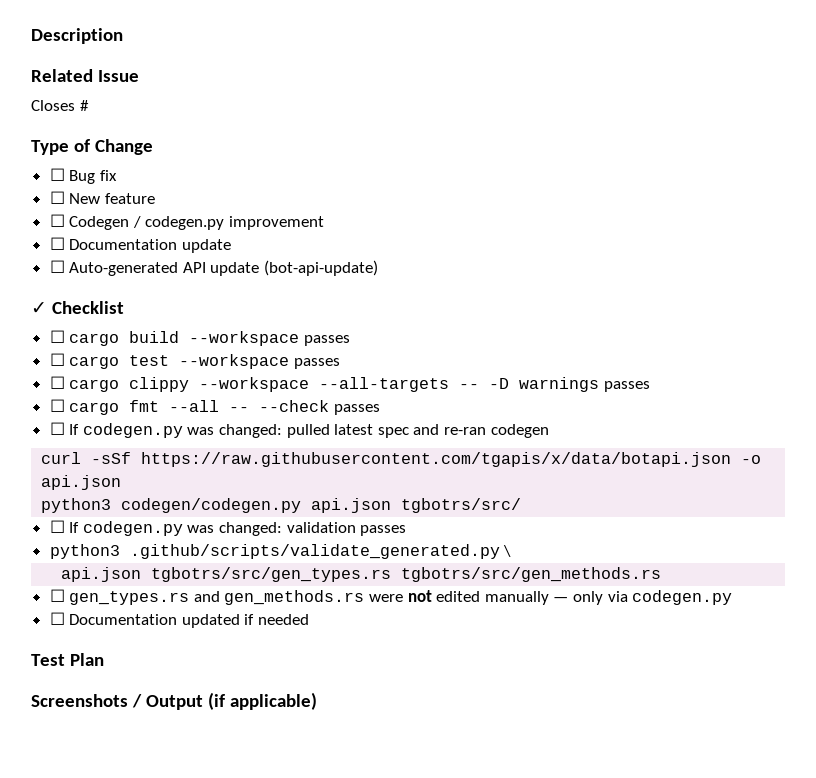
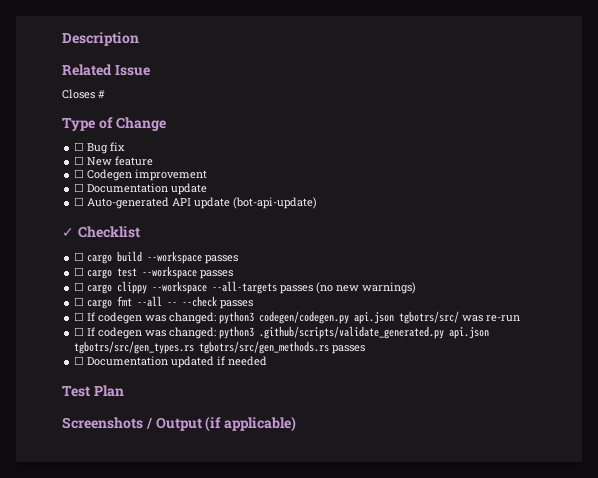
- ☐ Codegen / codegen.py improvement
+ ☐ Codegen improvement
- ☐ cargo clippy --workspace --all-targets -- -D warnings passes
+ ☐ cargo clippy --workspace --all-targets passes (no new warnings)
- ☐ If codegen.py was changed: pulled latest spec and re-ran codegen
- curl -sSf https://raw.githubusercontent.com/tgapis/x/data/botapi.json -o api.json
- python3 codegen/codegen.py api.json tgbotrs/src/
- ☐ If codegen.py was changed: validation passes
- python3 .github/scripts/validate_generated.py \
- api.json tgbotrs/src/gen_types.rs tgbotrs/src/gen_methods.rs
- ☐ gen_types.rs and gen_methods.rs were not edited manually — only via codegen.py
+ ☐ If codegen was changed: python3 codegen/codegen.py api.json tgbotrs/src/ was re-run
+ ☐ If codegen was changed: python3 .github/scripts/validate_generated.py api.json tgbotrs/src/gen_types.rs tgbotrs/src/gen_methods.rs passes

